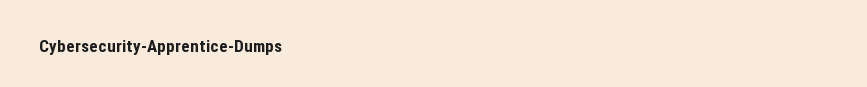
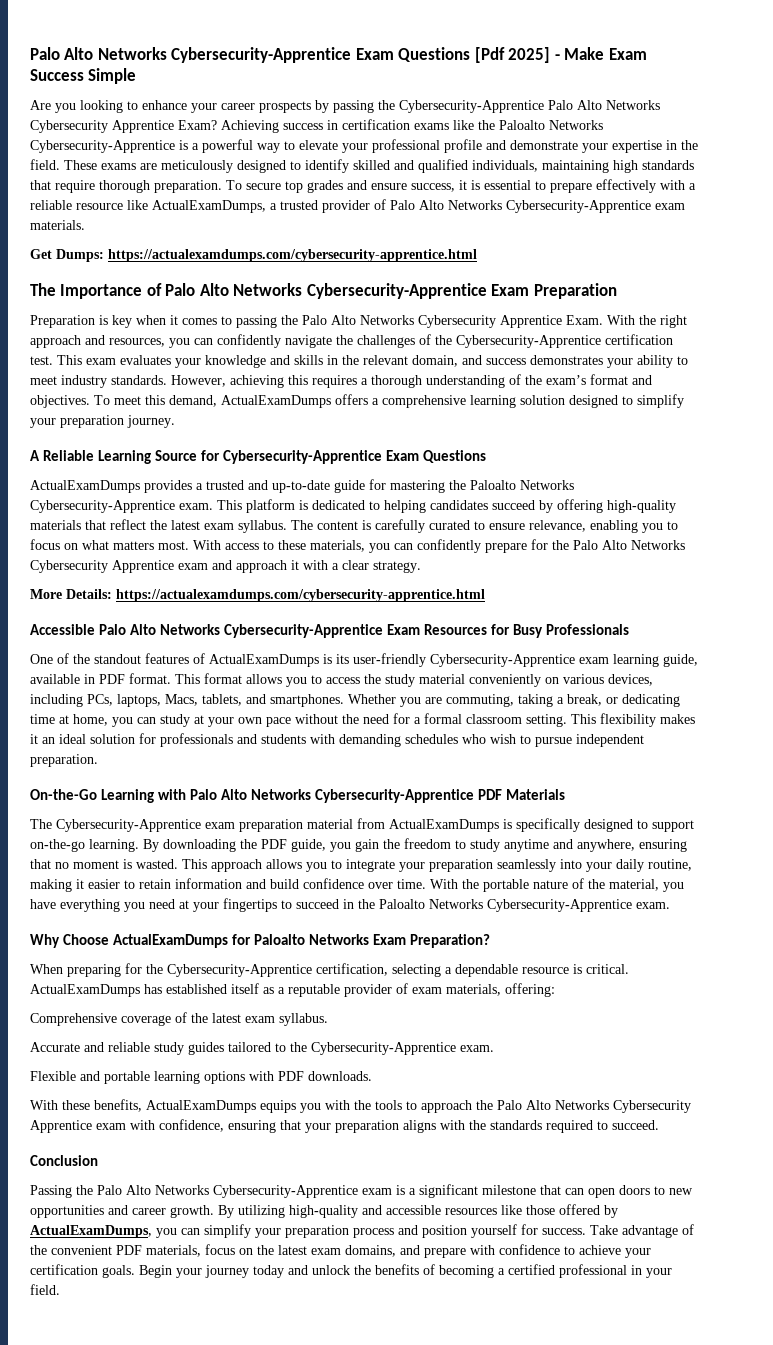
- Cybersecurity-Apprentice-Dumps
+ Palo Alto Networks Cybersecurity-Apprentice Exam Questions [Pdf 2025] - Make Exam Success Simple
+ Are you looking to enhance your career prospects by passing the Cybersecurity-Apprentice Palo Alto Networks Cybersecurity Apprentice Exam? Achieving success in certification exams like the Paloalto Networks Cybersecurity-Apprentice is a powerful way to elevate your professional profile and demonstrate your expertise in the field. These exams are meticulously designed to identify skilled and qualified individuals, maintaining high standards that require thorough preparation. To secure top grades and ensure success, it is essential to prepare effectively with a reliable resource like ActualExamDumps, a trusted provider of Palo Alto Networks Cybersecurity-Apprentice exam materials.
+ Get Dumps: https://actualexamdumps.com/cybersecurity-apprentice.html
+ The Importance of Palo Alto Networks Cybersecurity-Apprentice Exam Preparation
+ Preparation is key when it comes to passing the Palo Alto Networks Cybersecurity Apprentice Exam. With the right approach and resources, you can confidently navigate the challenges of the Cybersecurity-Apprentice certification test. This exam evaluates your knowledge and skills in the relevant domain, and success demonstrates your ability to meet industry standards. However, achieving this requires a thorough understanding of the exam’s format and objectives. To meet this demand, ActualExamDumps offers a comprehensive learning solution designed to simplify your preparation journey.
+ A Reliable Learning Source for Cybersecurity-Apprentice Exam Questions
+ ActualExamDumps provides a trusted and up-to-date guide for mastering the Paloalto Networks Cybersecurity-Apprentice exam. This platform is dedicated to helping candidates succeed by offering high-quality materials that reflect the latest exam syllabus. The content is carefully curated to ensure relevance, enabling you to focus on what matters most. With access to these materials, you can confidently prepare for the Palo Alto Networks Cybersecurity Apprentice exam and approach it with a clear strategy.
+ More Details: https://actualexamdumps.com/cybersecurity-apprentice.html
+ Accessible Palo Alto Networks Cybersecurity-Apprentice Exam Resources for Busy Professionals
+ One of the standout features of ActualExamDumps is its user-friendly Cybersecurity-Apprentice exam learning guide, available in PDF format. This format allows you to access the study material conveniently on various devices, including PCs, laptops, Macs, tablets, and smartphones. Whether you are commuting, taking a break, or dedicating time at home, you can study at your own pace without the need for a formal classroom setting. This flexibility makes it an ideal solution for professionals and students with demanding schedules who wish to pursue independent preparation.
+ On-the-Go Learning with Palo Alto Networks Cybersecurity-Apprentice PDF Materials
+ The Cybersecurity-Apprentice exam preparation material from ActualExamDumps is specifically designed to support on-the-go learning. By downloading the PDF guide, you gain the freedom to study anytime and anywhere, ensuring that no moment is wasted. This approach allows you to integrate your preparation seamlessly into your daily routine, making it easier to retain information and build confidence over time. With the portable nature of the material, you have everything you need at your fingertips to succeed in the Paloalto Networks Cybersecurity-Apprentice exam.
+ Why Choose ActualExamDumps for Paloalto Networks Exam Preparation?
+ When preparing for the Cybersecurity-Apprentice certification, selecting a dependable resource is critical. ActualExamDumps has established itself as a reputable provider of exam materials, offering:
+ Comprehensive coverage of the latest exam syllabus.
+ Accurate and reliable study guides tailored to the Cybersecurity-Apprentice exam.
+ Flexible and portable learning options with PDF downloads.
+ With these benefits, ActualExamDumps equips you with the tools to approach the Palo Alto Networks Cybersecurity Apprentice exam with confidence, ensuring that your preparation aligns with the standards required to succeed.
+ Conclusion
+ Passing the Palo Alto Networks Cybersecurity-Apprentice exam is a significant milestone that can open doors to new opportunities and career growth. By utilizing high-quality and accessible resources like those offered by ActualExamDumps, you can simplify your preparation process and position yourself for success. Take advantage of the convenient PDF materials, focus on the latest exam domains, and prepare with confidence to achieve your certification goals. Begin your journey today and unlock the benefits of becoming a certified professional in your field.

